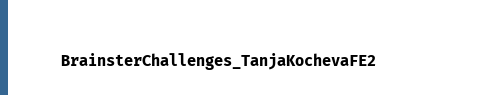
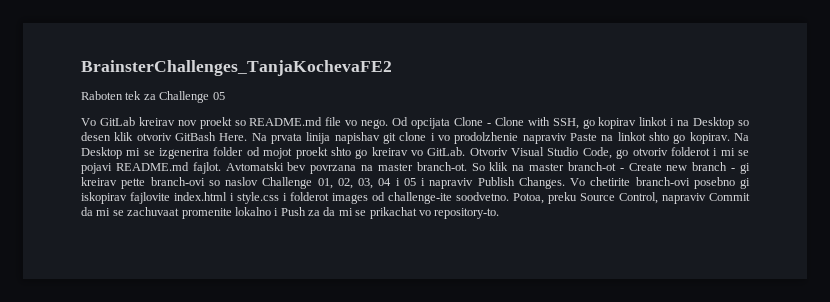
+ Raboten tek za Challenge 05
+ Vo GitLab kreirav nov proekt so README.md file vo nego. Od opcijata Clone - Clone with SSH, go kopirav linkot i na Desktop so desen klik otvoriv GitBash Here. Na prvata linija napishav git clone i vo prodolzhenie napraviv Paste na linkot shto go kopirav. Na Desktop mi se izgenerira folder od mojot proekt shto go kreirav vo GitLab. Otvoriv Visual Studio Code, go otvoriv folderot i mi se pojavi README.md fajlot. Avtomatski bev povrzana na master branch-ot. So klik na master branch-ot - Create new branch - gi kreirav pette branch-ovi so naslov Challenge 01, 02, 03, 04 i 05 i napraviv Publish Changes. Vo chetirite branch-ovi posebno gi iskopirav fajlovite index.html i style.css i folderot images od challenge-ite soodvetno. Potoa, preku Source Control, napraviv Commit da mi se zachuvaat promenite lokalno i Push za da mi se prikachat vo repository-to.

